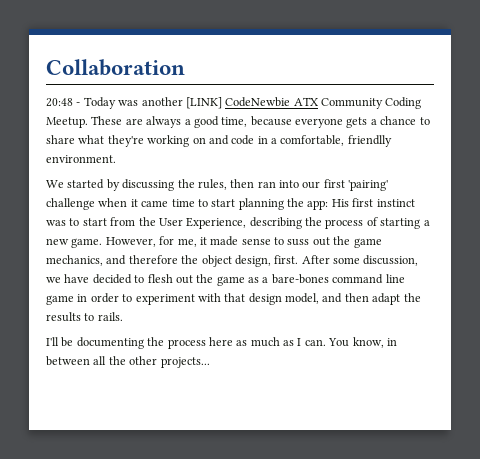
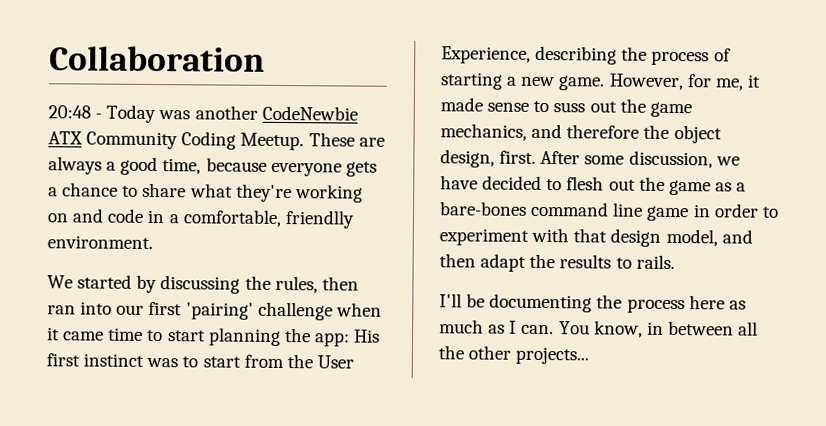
- 20:48 - Today was another [LINK] CodeNewbie ATX Community Coding Meetup.
+ 20:48 - Today was another CodeNewbie ATX Community Coding Meetup.

